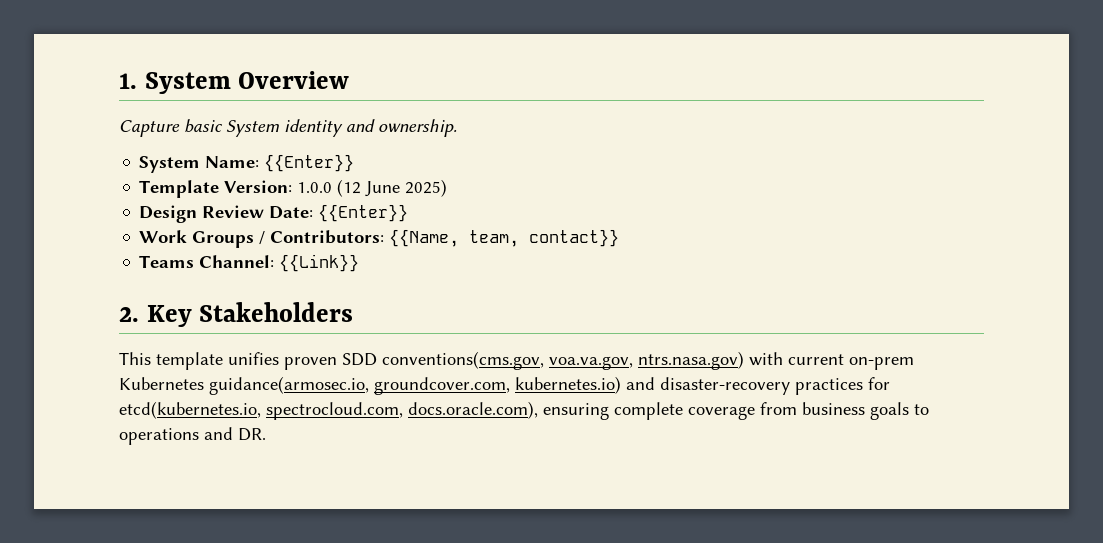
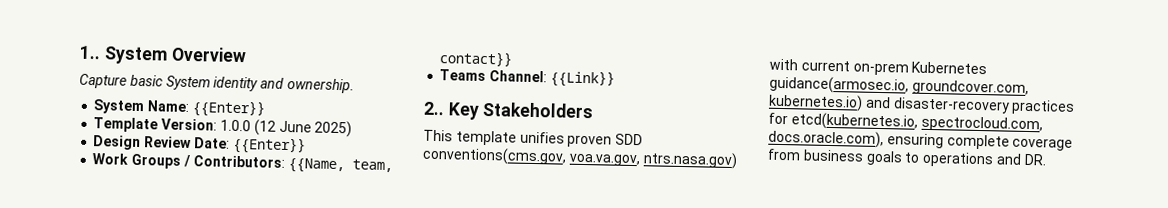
- 1. System Overview
+ 1.. System Overview
- 2. Key Stakeholders
+ 2.. Key Stakeholders

